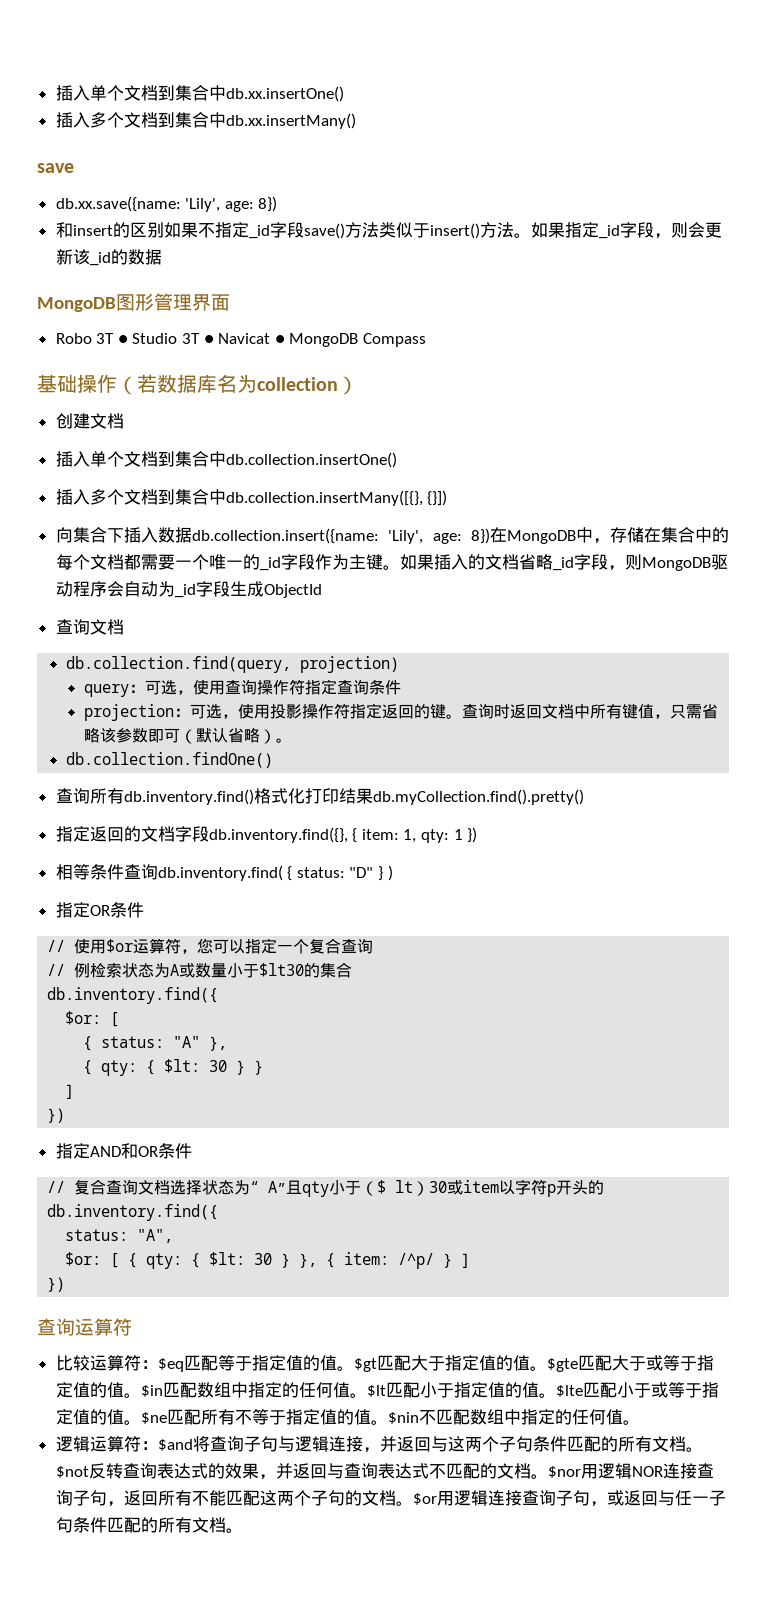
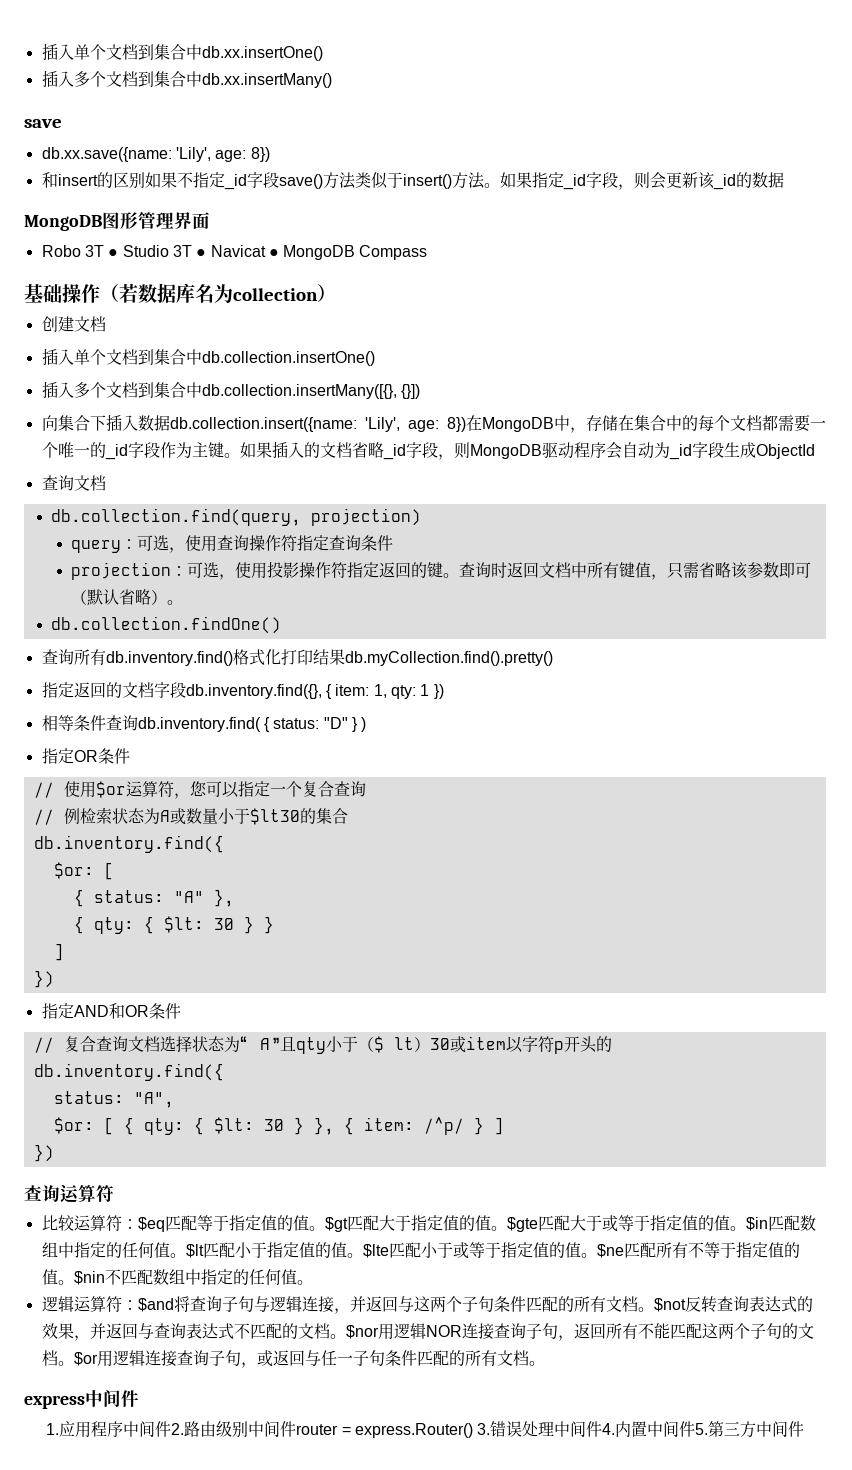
+ express中间件
+ 1.应用程序中间件2.路由级别中间件router = express.Router() 3.错误处理中间件4.内置中间件5.第三方中间件

